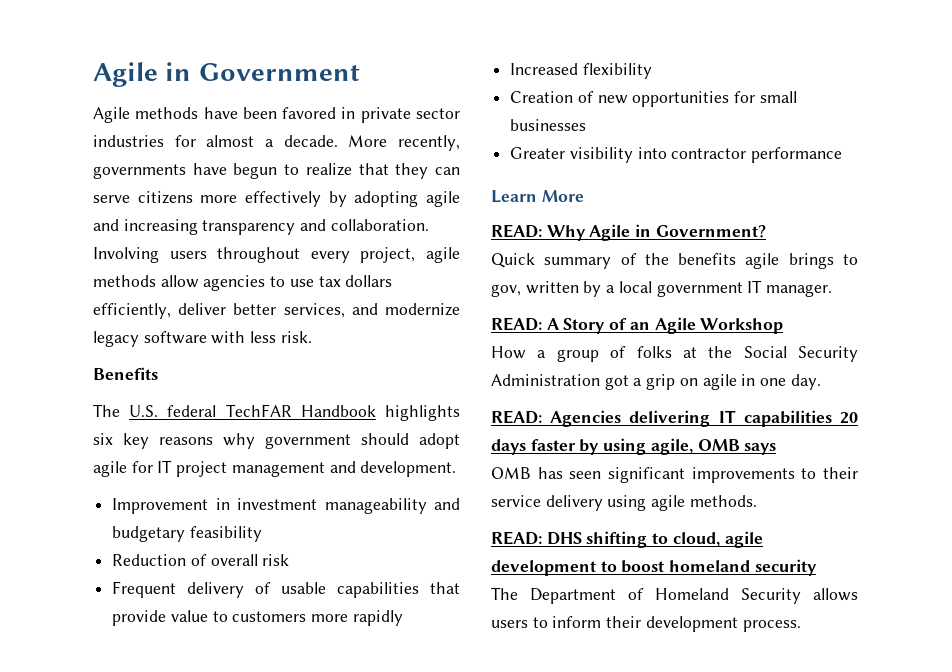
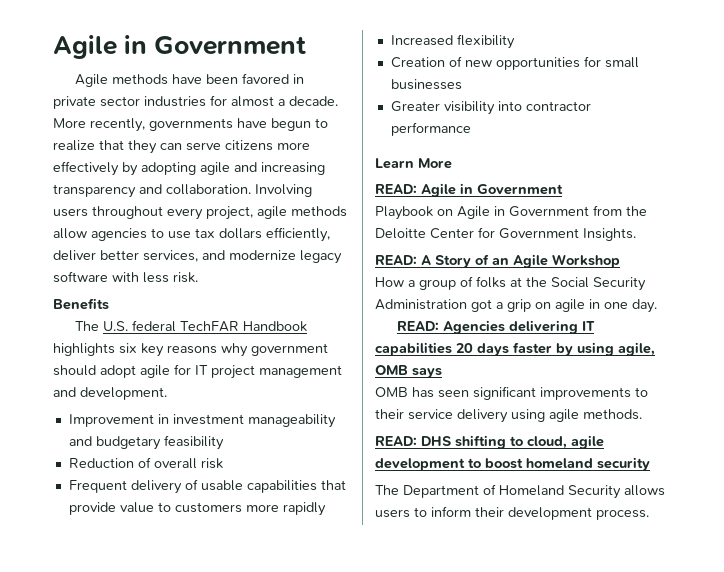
- READ: Why Agile in Government?
- Quick summary of the benefits agile brings to gov, written by a local government IT manager.
+ READ: Agile in Government
+ Playbook on Agile in Government from the Deloitte Center for Government Insights.

